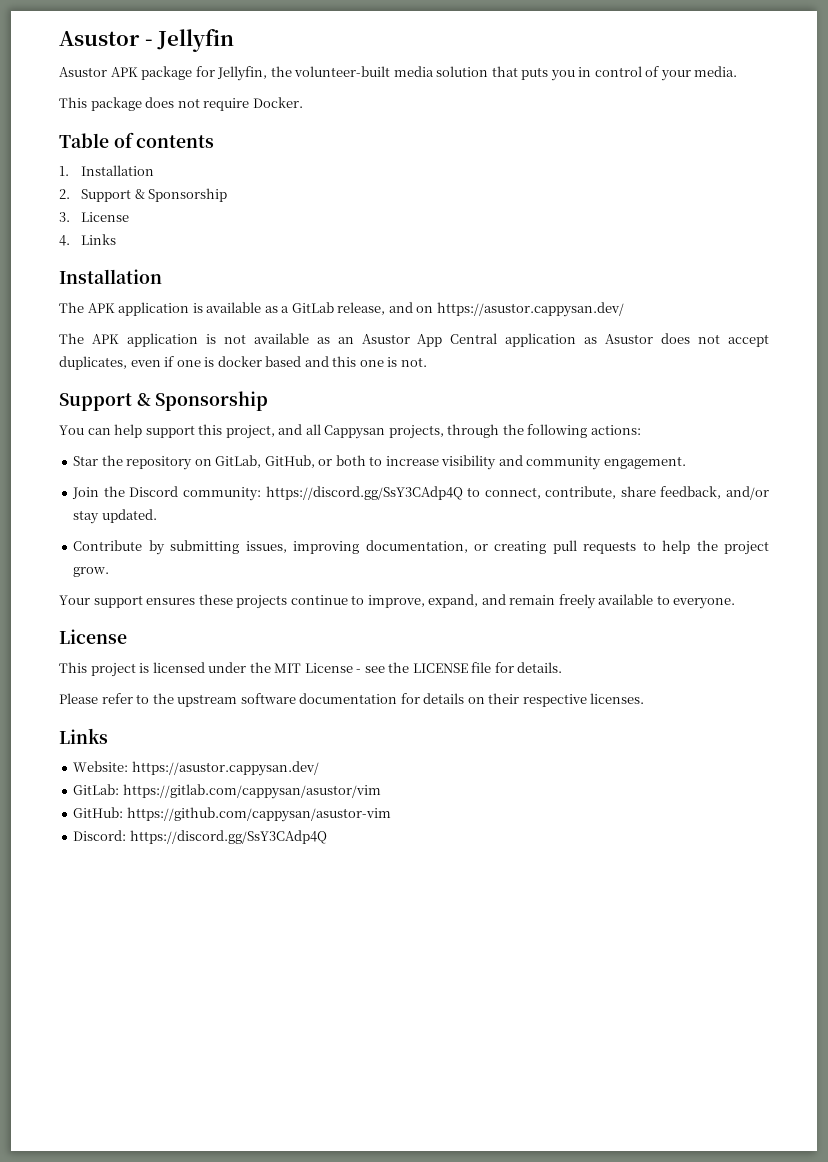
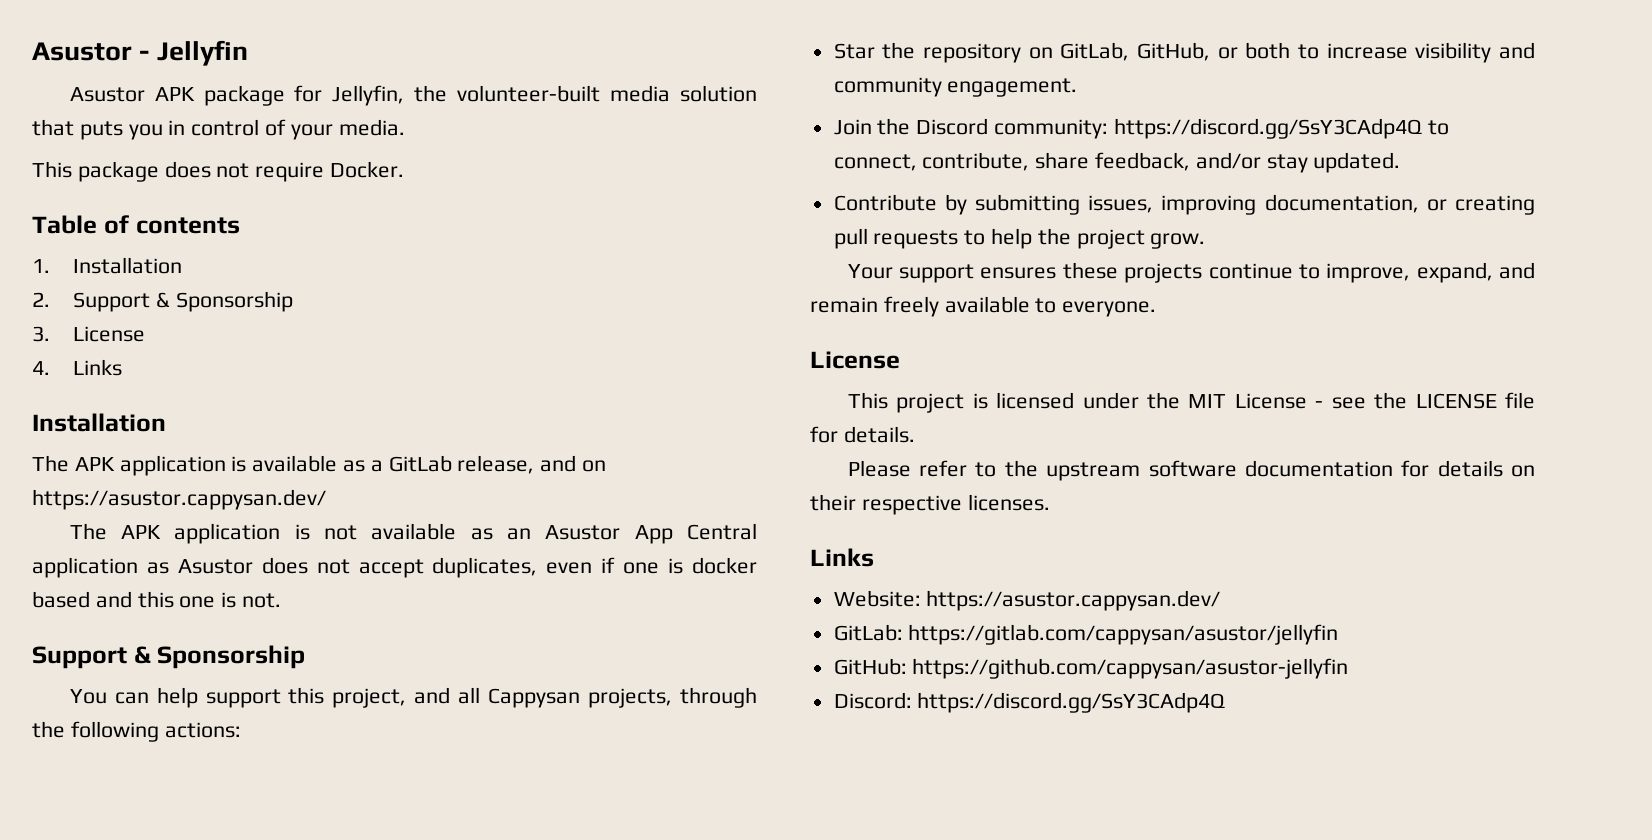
- GitLab: https://gitlab.com/cappysan/asustor/vim
+ GitLab: https://gitlab.com/cappysan/asustor/jellyfin
- GitHub: https://github.com/cappysan/asustor-vim
+ GitHub: https://github.com/cappysan/asustor-jellyfin

